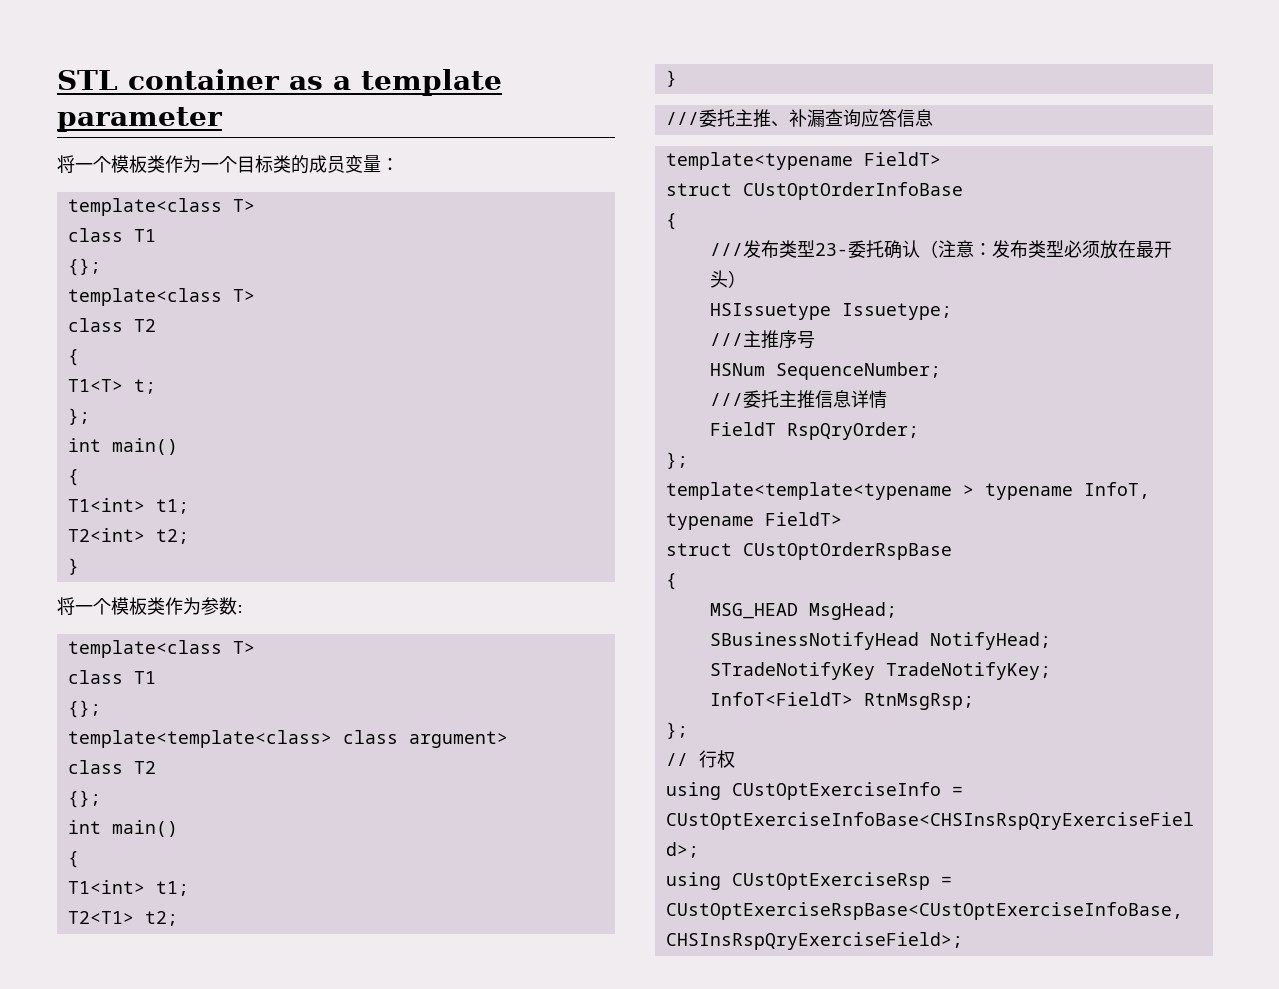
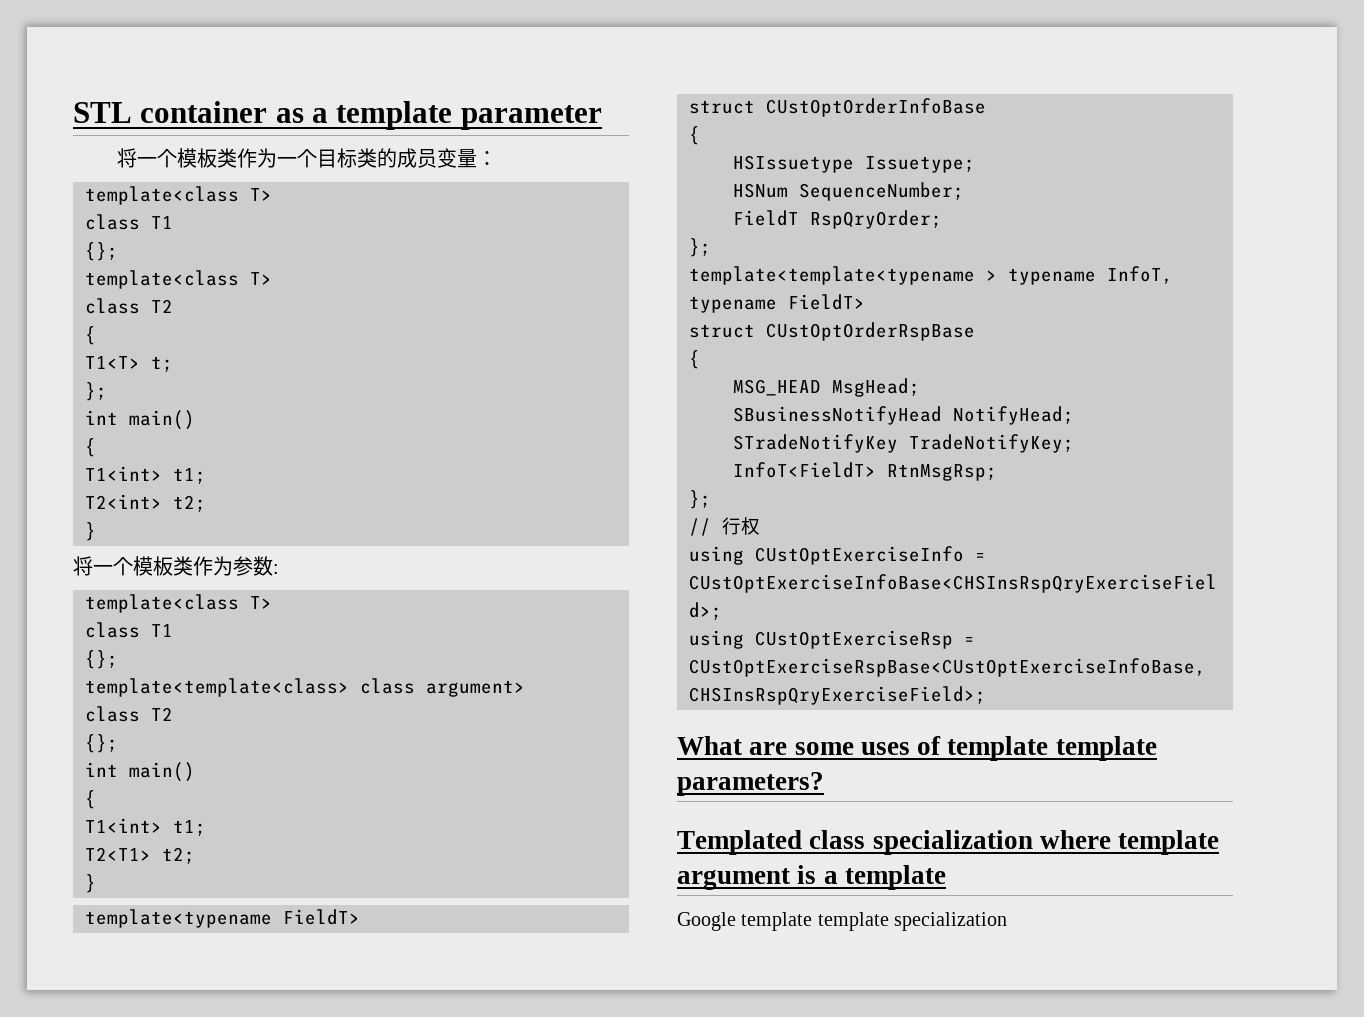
- ///委托主推、补漏查询应答信息
- ///发布类型23-委托确认（注意：发布类型必须放在最开头）
- ///主推序号
- ///委托主推信息详情
+ What are some uses of template template parameters?
+ Templated class specialization where template argument is a template
+ Google template template specialization

